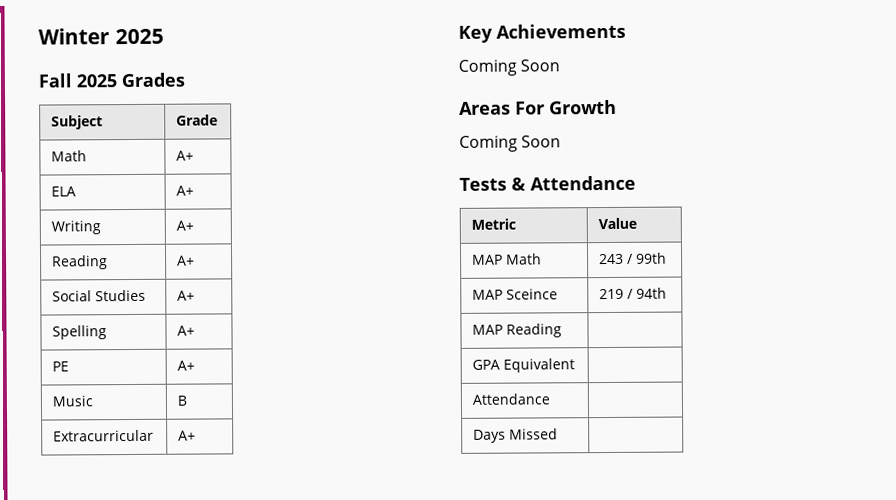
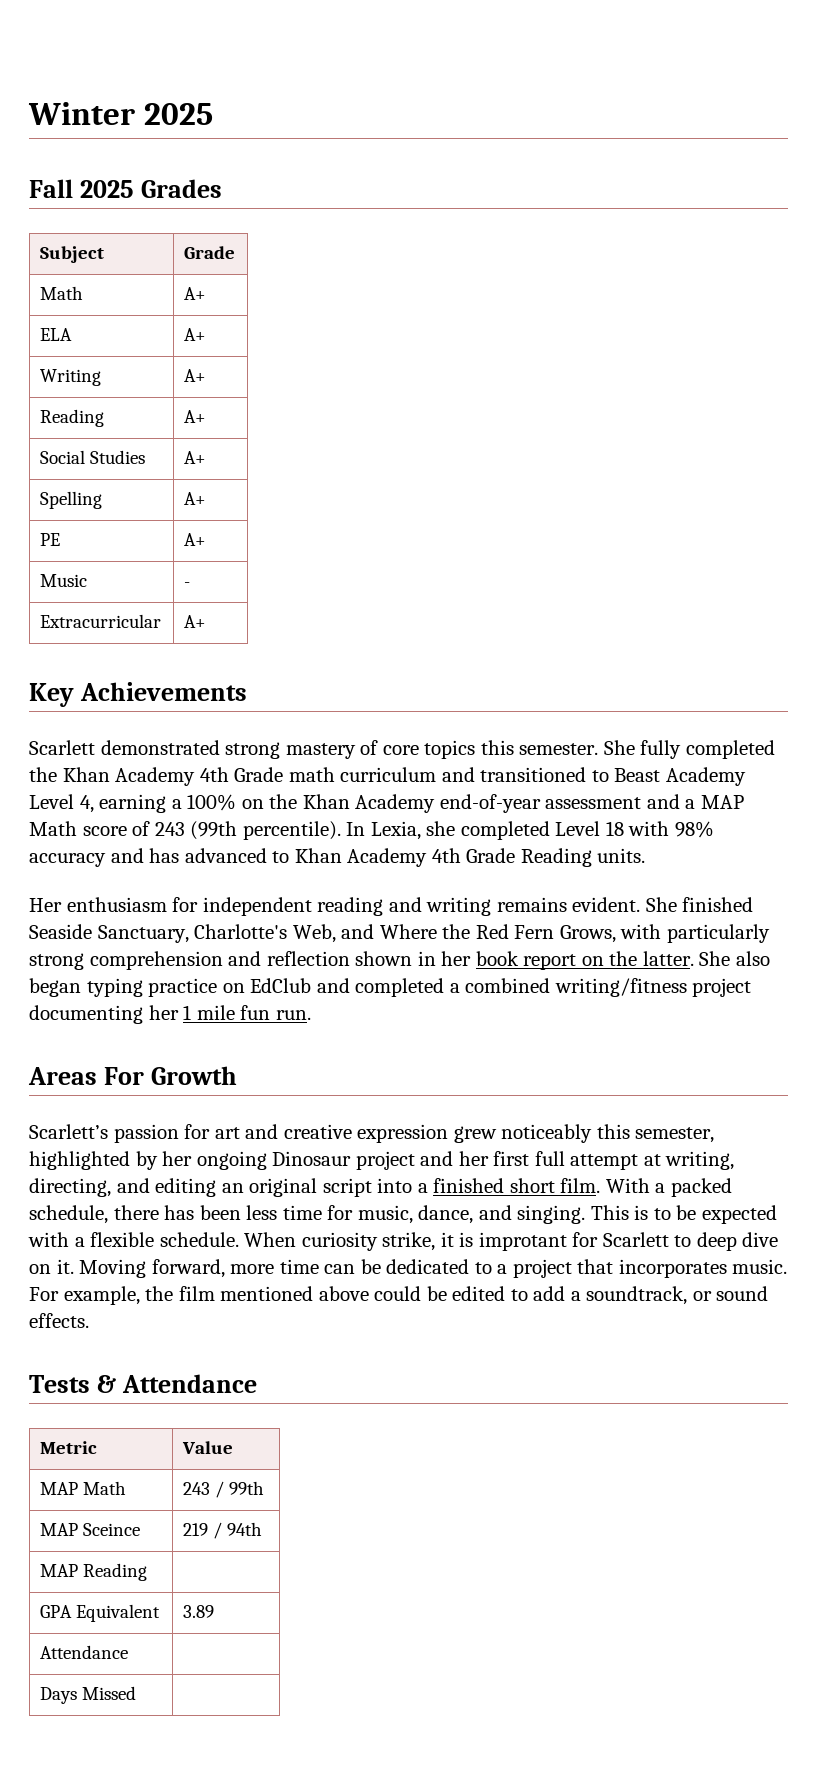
- Music | B
+ Music | -
  Key Achievements
- Coming Soon
+ Scarlett demonstrated strong mastery of core topics this semester. She fully completed the Khan Academy 4th Grade math curriculum and transitioned to Beast Academy Level 4, earning a 100% on the Khan Academy end-of-year assessment and a MAP Math score of 243 (99th percentile). In Lexia, she completed Level 18 with 98% accuracy and has advanced to Khan Academy 4th Grade Reading units.
+ Her enthusiasm for independent reading and writing remains evident. She finished Seaside Sanctuary, Charlotte's Web, and Where the Red Fern Grows, with particularly strong comprehension and reflection shown in her book report on the latter. She also began typing practice on EdClub and completed a combined writing/fitness project documenting her 1 mile fun run.
  Areas For Growth
- Coming Soon
+ Scarlett’s passion for art and creative expression grew noticeably this semester, highlighted by her ongoing Dinosaur project and her first full attempt at writing, directing, and editing an original script into a finished short film. With a packed schedule, there has been less time for music, dance, and singing. This is to be expected with a flexible schedule. When curiosity strike, it is improtant for Scarlett to deep dive on it. Moving forward, more time can be dedicated to a project that incorporates music. For example, the film mentioned above could be edited to add a soundtrack, or sound effects.
- GPA Equivalent |
+ GPA Equivalent | 3.89

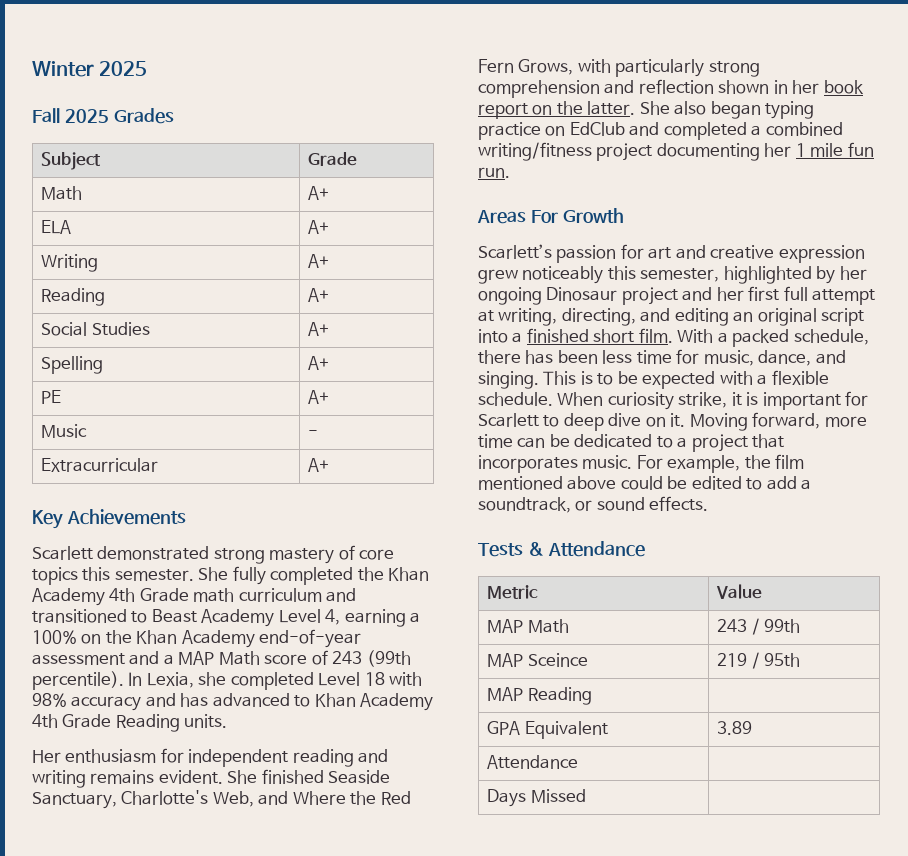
- When curiosity strike, it is improtant for Scarlett to deep dive on it.
+ When curiosity strike, it is important for Scarlett to deep dive on it.
- MAP Sceince | 219 / 94th
+ MAP Sceince | 219 / 95th

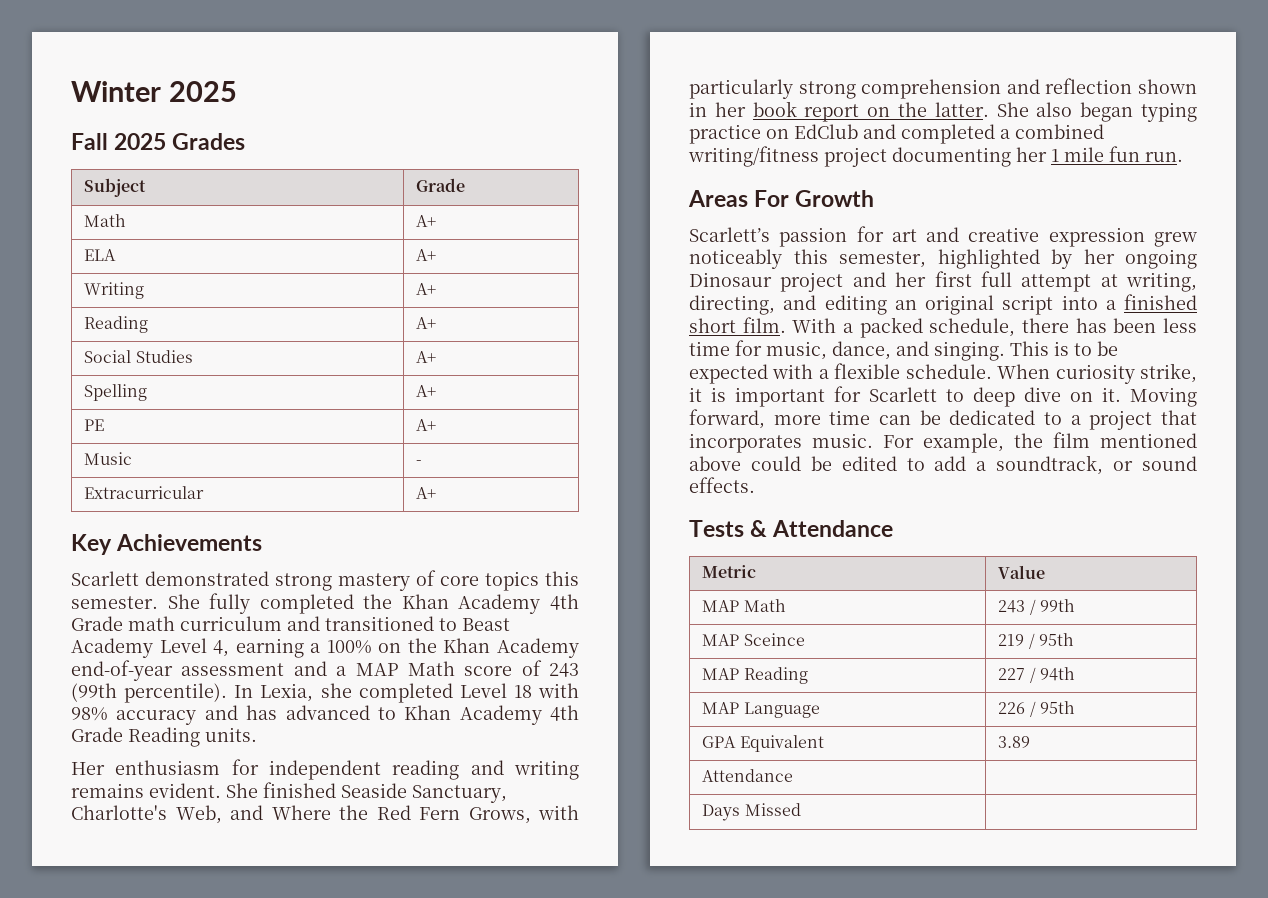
- MAP Reading |
+ MAP Reading | 227 / 94th
+ MAP Language | 226 / 95th

